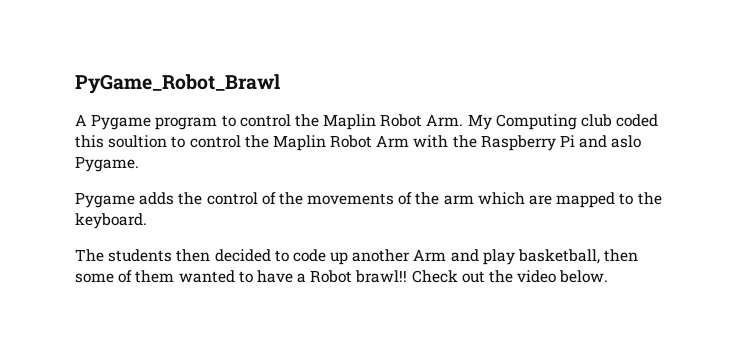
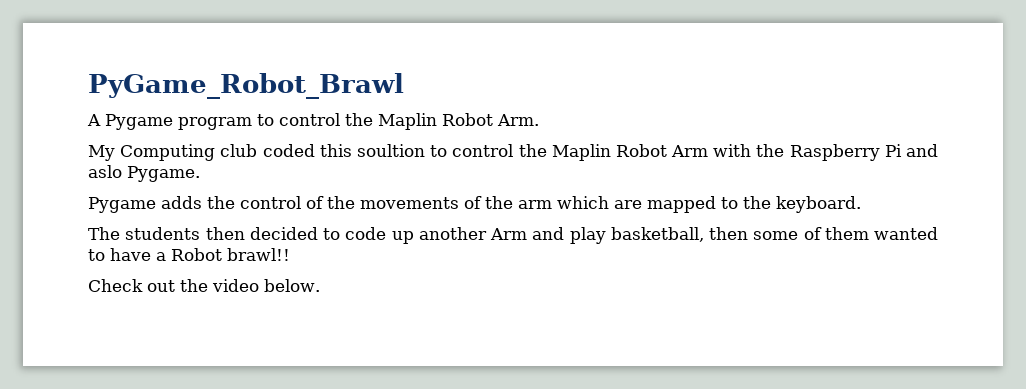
- A Pygame program to control the Maplin Robot Arm. My Computing club coded this soultion to control the Maplin Robot Arm with the Raspberry Pi and aslo Pygame.
+ A Pygame program to control the Maplin Robot Arm.
+ My Computing club coded this soultion to control the Maplin Robot Arm with the Raspberry Pi and aslo Pygame.
- The students then decided to code up another Arm and play basketball, then some of them wanted to have a Robot brawl!! Check out the video below.
+ The students then decided to code up another Arm and play basketball, then some of them wanted to have a Robot brawl!!
+ Check out the video below.

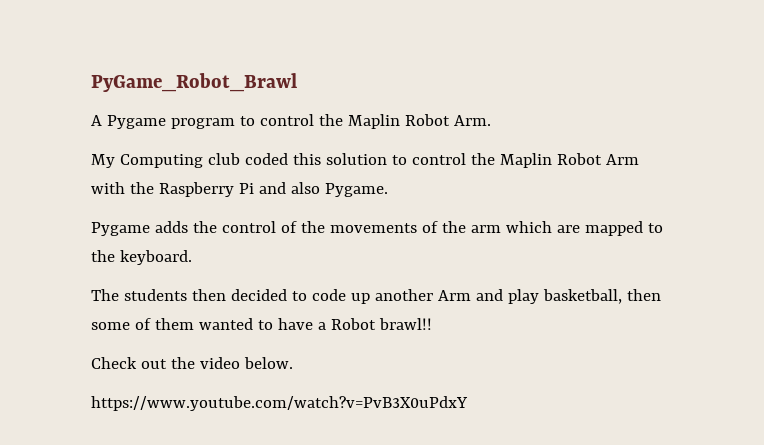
- My Computing club coded this soultion to control the Maplin Robot Arm with the Raspberry Pi and aslo Pygame.
+ My Computing club coded this solution to control the Maplin Robot Arm with the Raspberry Pi and also Pygame.
+ https://www.youtube.com/watch?v=PvB3X0uPdxY

